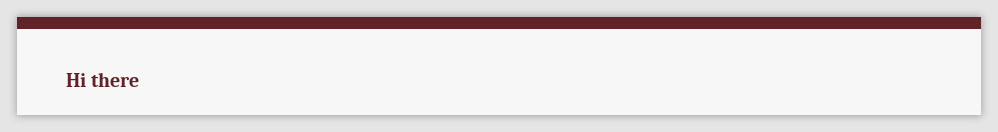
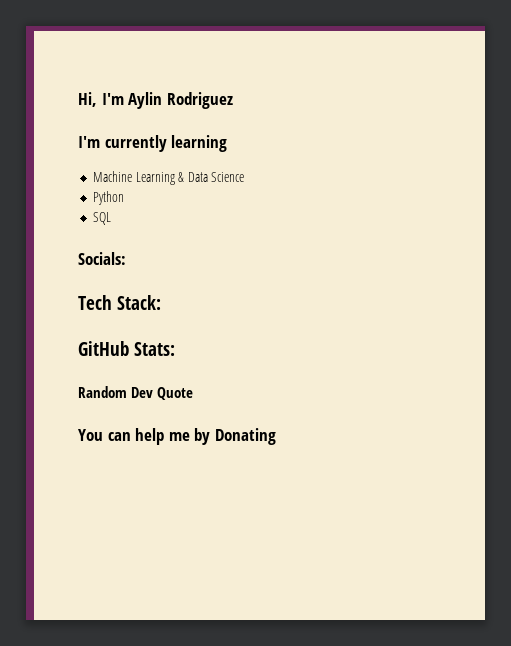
- Hi there
+ Hi, I'm Aylin Rodriguez
+ I'm currently learning
+ Machine Learning & Data Science
+ Python
+ SQL
+ Socials:
+ Tech Stack:
+ GitHub Stats:
+ Random Dev Quote
+ You can help me by Donating

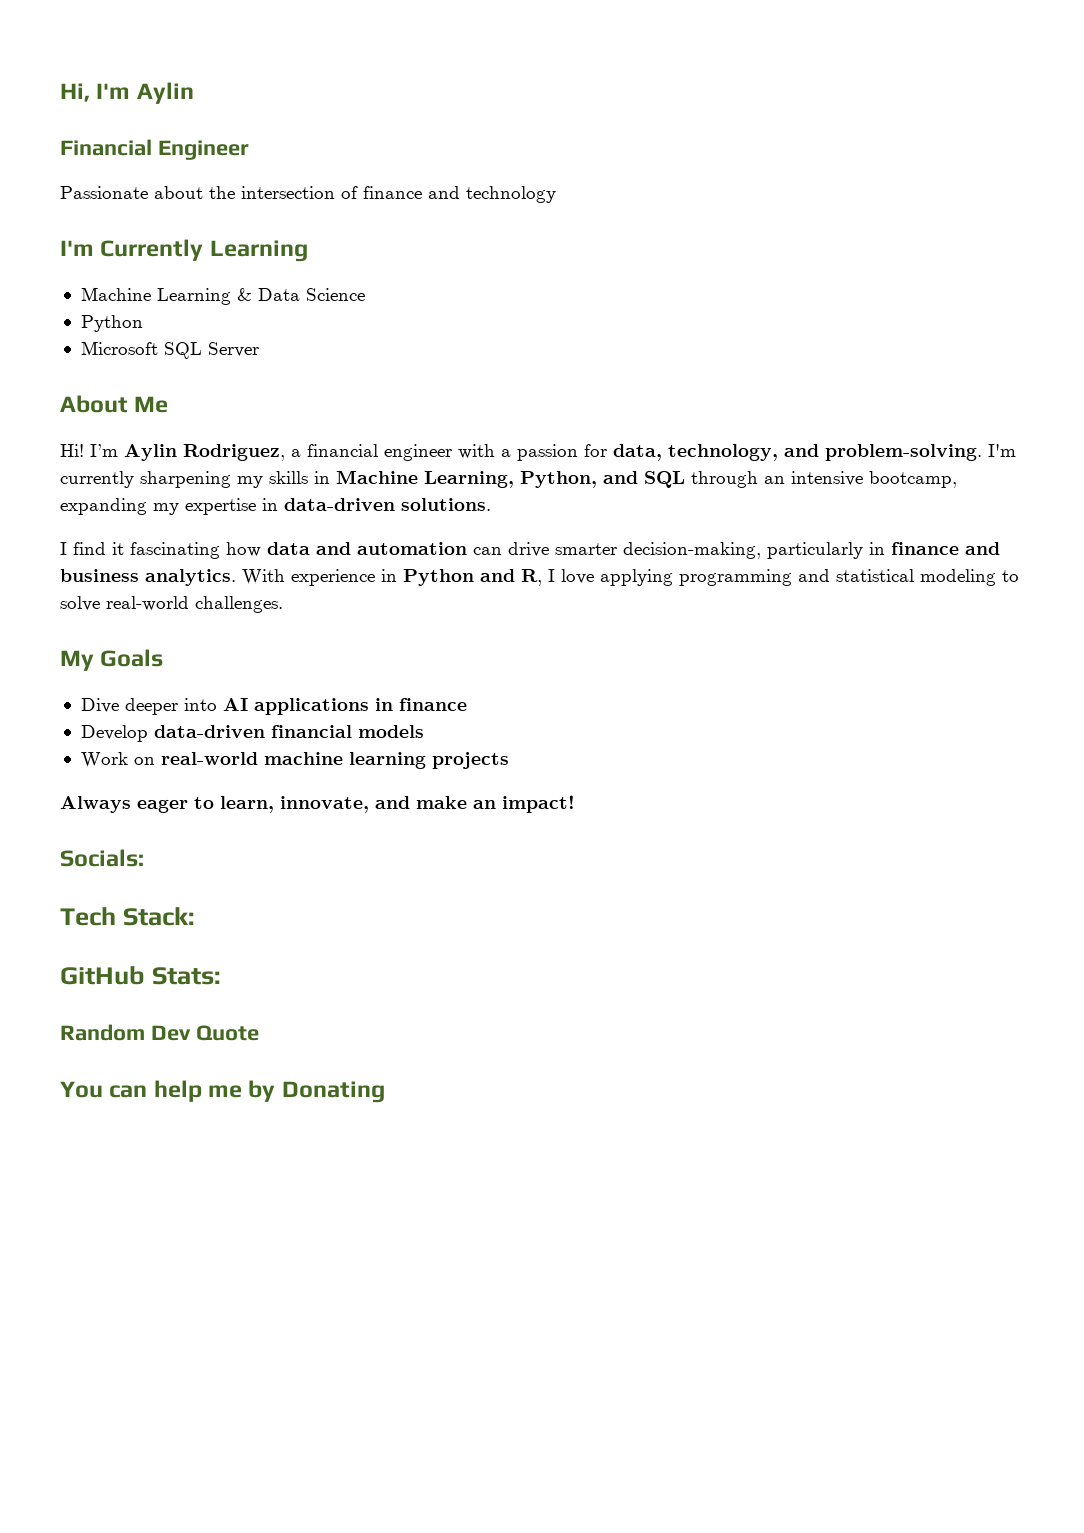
- Hi, I'm Aylin Rodriguez
- I'm currently learning
+ Hi, I'm Aylin
+ Financial Engineer
+ Passionate about the intersection of finance and technology
+ I'm Currently Learning
- SQL
+ Microsoft SQL Server
+ About Me
+ Hi! I’m Aylin Rodriguez, a financial engineer with a passion for data, technology, and problem-solving. I'm currently sharpening my skills in Machine Learning, Python, and SQL through an intensive bootcamp, expanding my expertise in data-driven solutions.
+ I find it fascinating how data and automation can drive smarter decision-making, particularly in finance and business analytics. With experience in Python and R, I love applying programming and statistical modeling to solve real-world challenges.
+ My Goals
+ Dive deeper into AI applications in finance
+ Develop data-driven financial models
+ Work on real-world machine learning projects
+ Always eager to learn, innovate, and make an impact!

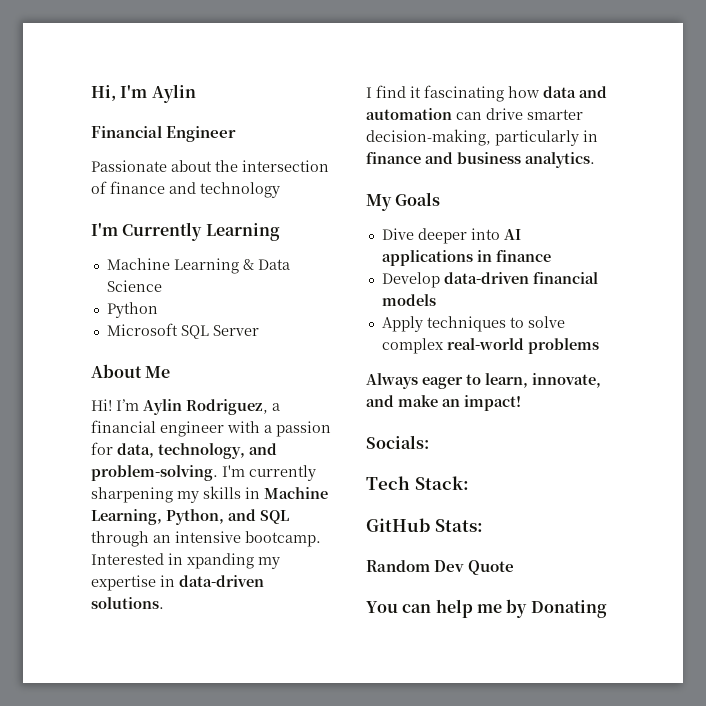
- I'm currently sharpening my skills in Machine Learning, Python, and SQL through an intensive bootcamp, expanding my expertise in data-driven solutions.
+ I'm currently sharpening my skills in Machine Learning, Python, and SQL through an intensive bootcamp. Interested in xpanding my expertise in data-driven solutions.
- With experience in Python and R, I love applying programming and statistical modeling to solve real-world challenges.
- Work on real-world machine learning projects
+ Apply techniques to solve complex real-world problems

